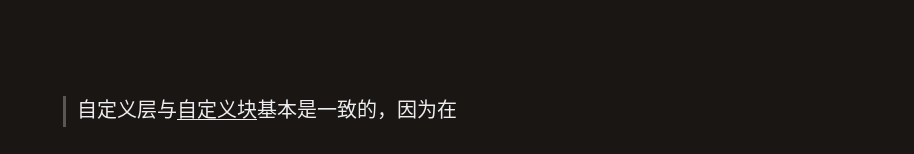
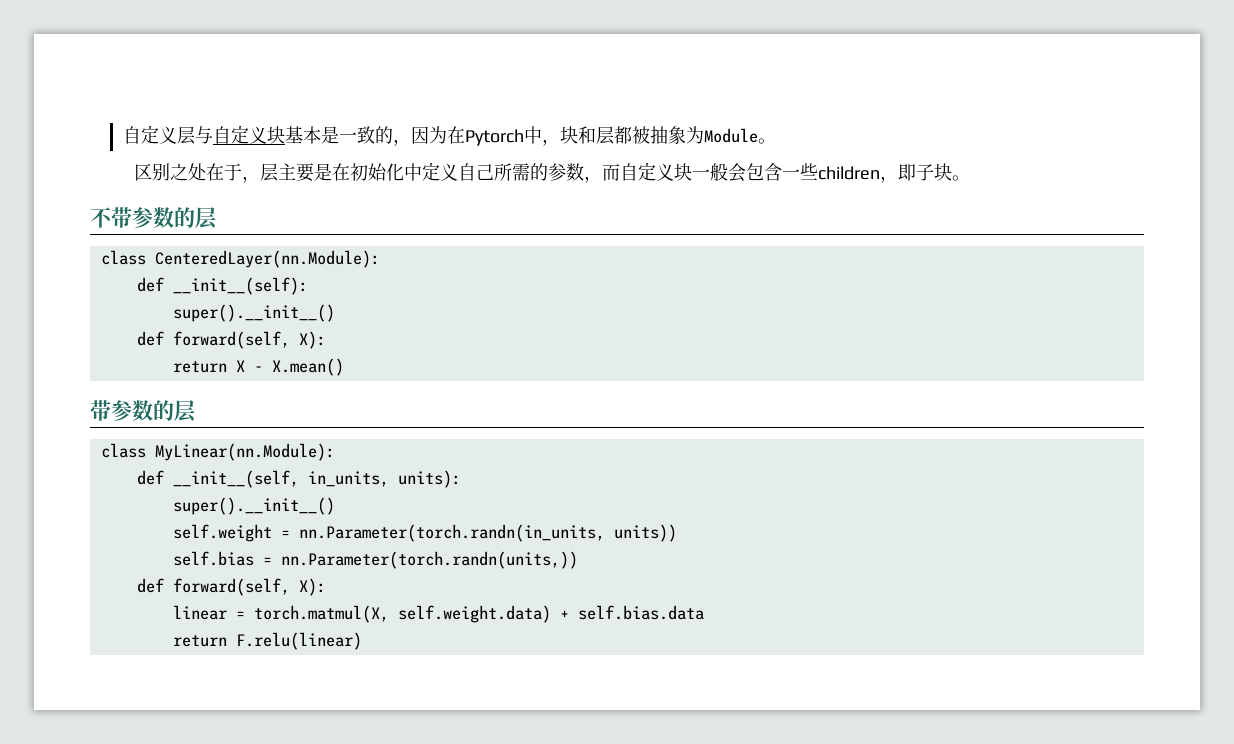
- 自定义层与自定义块基本是一致的，因为在
+ 自定义层与自定义块基本是一致的，因为在Pytorch中，块和层都被抽象为Module。
+ 区别之处在于，层主要是在初始化中定义自己所需的参数，而自定义块一般会包含一些children，即子块。
+ 不带参数的层
+ class CenteredLayer(nn.Module):
+ def __init__(self):
+ super().__init__()
+ def forward(self, X):
+ return X - X.mean()
+ 带参数的层
+ class MyLinear(nn.Module):
+ def __init__(self, in_units, units):
+ super().__init__()
+ self.weight = nn.Parameter(torch.randn(in_units, units))
+ self.bias = nn.Parameter(torch.randn(units,))
+ def forward(self, X):
+ linear = torch.matmul(X, self.weight.data) + self.bias.data
+ return F.relu(linear)

